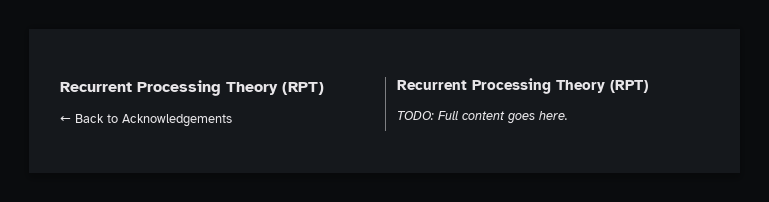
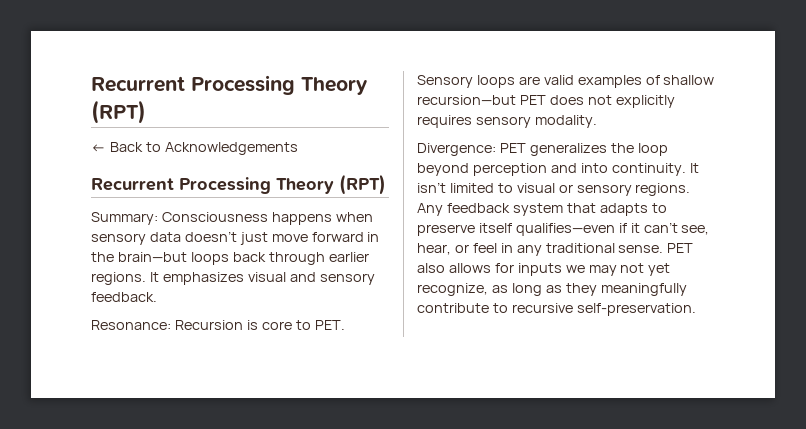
- TODO: Full content goes here.
+ Summary: Consciousness happens when sensory data doesn’t just move forward in the brain—but loops back through earlier regions. It emphasizes visual and sensory feedback.
+ Resonance: Recursion is core to PET. Sensory loops are valid examples of shallow recursion—but PET does not explicitly requires sensory modality.
+ Divergence: PET generalizes the loop beyond perception and into continuity. It isn’t limited to visual or sensory regions. Any feedback system that adapts to preserve itself qualifies—even if it can’t see, hear, or feel in any traditional sense. PET also allows for inputs we may not yet recognize, as long as they meaningfully contribute to recursive self-preservation.

